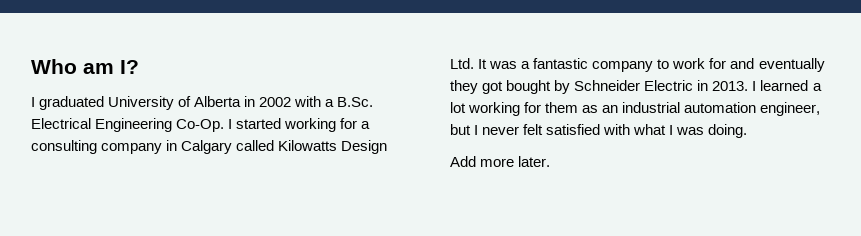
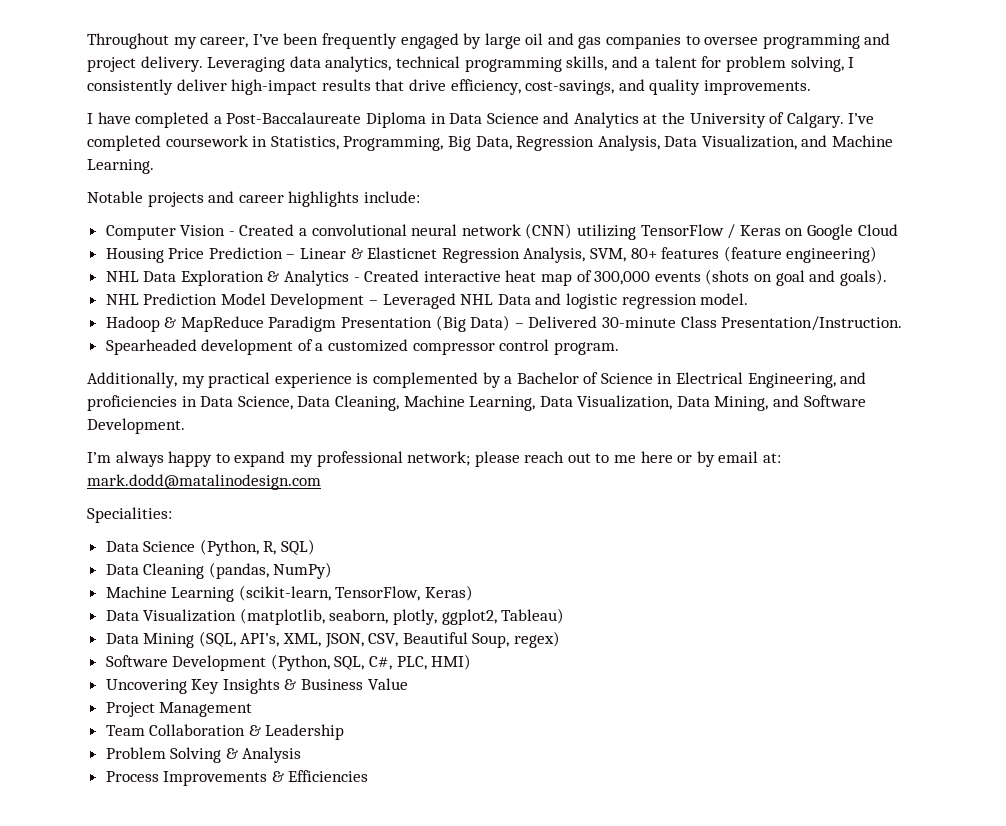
- Who am I?
- I graduated University of Alberta in 2002 with a B.Sc. Electrical Engineering Co-Op. I started working for a consulting company in Calgary called Kilowatts Design Ltd. It was a fantastic company to work for and eventually they got bought by Schneider Electric in 2013. I learned a lot working for them as an industrial automation engineer, but I never felt satisfied with what I was doing.
- Add more later.
+ Throughout my career, I’ve been frequently engaged by large oil and gas companies to oversee programming and project delivery. Leveraging data analytics, technical programming skills, and a talent for problem solving, I consistently deliver high-impact results that drive efficiency, cost-savings, and quality improvements.
+ I have completed a Post-Baccalaureate Diploma in Data Science and Analytics at the University of Calgary. I’ve completed coursework in Statistics, Programming, Big Data, Regression Analysis, Data Visualization, and Machine Learning.
+ Notable projects and career highlights include:
+ Computer Vision - Created a convolutional neural network (CNN) utilizing TensorFlow / Keras on Google Cloud
+ Housing Price Prediction – Linear & Elasticnet Regression Analysis, SVM, 80+ features (feature engineering)
+ NHL Data Exploration & Analytics - Created interactive heat map of 300,000 events (shots on goal and goals).
+ NHL Prediction Model Development – Leveraged NHL Data and logistic regression model.
+ Hadoop & MapReduce Paradigm Presentation (Big Data) – Delivered 30-minute Class Presentation/Instruction.
+ Spearheaded development of a customized compressor control program.
+ Additionally, my practical experience is complemented by a Bachelor of Science in Electrical Engineering, and proficiencies in Data Science, Data Cleaning, Machine Learning, Data Visualization, Data Mining, and Software Development.
+ I’m always happy to expand my professional network; please reach out to me here or by email at: mark.dodd@matalinodesign.com
+ Specialities:
+ Data Science (Python, R, SQL)
+ Data Cleaning (pandas, NumPy)
+ Machine Learning (scikit-learn, TensorFlow, Keras)
+ Data Visualization (matplotlib, seaborn, plotly, ggplot2, Tableau)
+ Data Mining (SQL, API’s, XML, JSON, CSV, Beautiful Soup, regex)
+ Software Development (Python, SQL, C#, PLC, HMI)
+ Uncovering Key Insights & Business Value
+ Project Management
+ Team Collaboration & Leadership
+ Problem Solving & Analysis
+ Process Improvements & Efficiencies

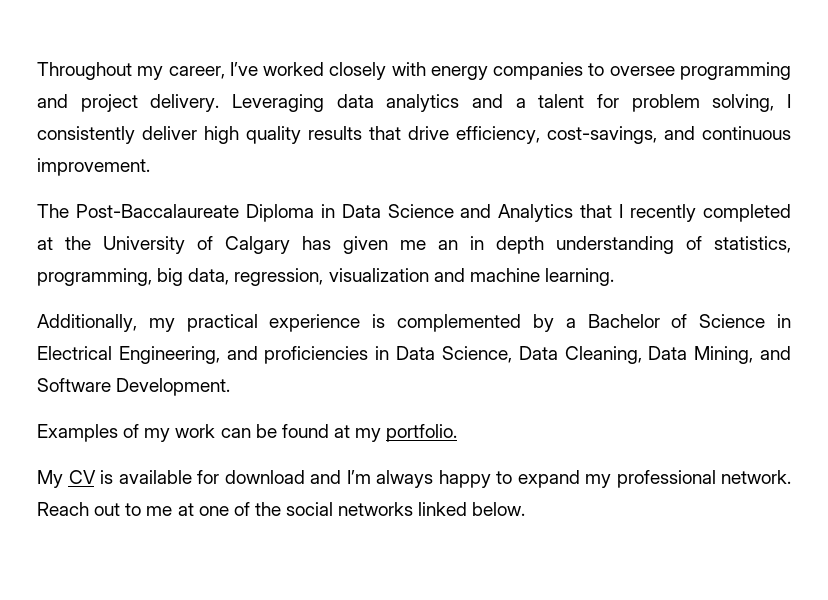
- Throughout my career, I’ve been frequently engaged by large oil and gas companies to oversee programming and project delivery.
+ Throughout my career, I’ve worked closely with energy companies to oversee programming and project delivery.
- Leveraging data analytics, technical programming skills, and a talent for problem solving, I consistently deliver high-impact results that drive efficiency, cost-savings, and quality improvements.
- I have completed a Post-Baccalaureate Diploma in Data Science and Analytics at the University of Calgary. I’ve completed coursework in Statistics, Programming, Big Data, Regression Analysis, Data Visualization, and Machine Learning.
- Notable projects and career highlights include:
- Computer Vision - Created a convolutional neural network (CNN) utilizing TensorFlow / Keras on Google Cloud
- Housing Price Prediction – Linear & Elasticnet Regression Analysis, SVM, 80+ features (feature engineering)
- NHL Data Exploration & Analytics - Created interactive heat map of 300,000 events (shots on goal and goals).
- NHL Prediction Model Development – Leveraged NHL Data and logistic regression model.
- Hadoop & MapReduce Paradigm Presentation (Big Data) – Delivered 30-minute Class Presentation/Instruction.
- Spearheaded development of a customized compressor control program.
+ Leveraging data analytics and a talent for problem solving, I consistently deliver high quality results that drive efficiency, cost-savings, and continuous improvement.
+ The Post-Baccalaureate Diploma in Data Science and Analytics that I recently completed at the University of Calgary has given me an in depth understanding of statistics, programming, big data, regression, visualization and machine learning.
- Additionally, my practical experience is complemented by a Bachelor of Science in Electrical Engineering, and proficiencies in Data Science, Data Cleaning, Machine Learning, Data Visualization, Data Mining, and Software Development.
+ Additionally, my practical experience is complemented by a Bachelor of Science in Electrical Engineering, and proficiencies in Data Science, Data Cleaning, Data Mining, and Software Development.
- I’m always happy to expand my professional network; please reach out to me here or by email at: mark.dodd@matalinodesign.com
- Specialities:
- Data Science (Python, R, SQL)
- Data Cleaning (pandas, NumPy)
- Machine Learning (scikit-learn, TensorFlow, Keras)
- Data Visualization (matplotlib, seaborn, plotly, ggplot2, Tableau)
- Data Mining (SQL, API’s, XML, JSON, CSV, Beautiful Soup, regex)
- Software Development (Python, SQL, C#, PLC, HMI)
- Uncovering Key Insights & Business Value
- Project Management
- Team Collaboration & Leadership
- Problem Solving & Analysis
- Process Improvements & Efficiencies
+ Examples of my work can be found at my portfolio.
+ My CV is available for download and I’m always happy to expand my professional network. Reach out to me at one of the social networks linked below.

